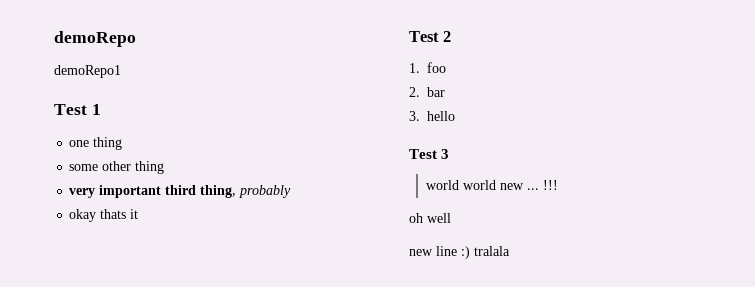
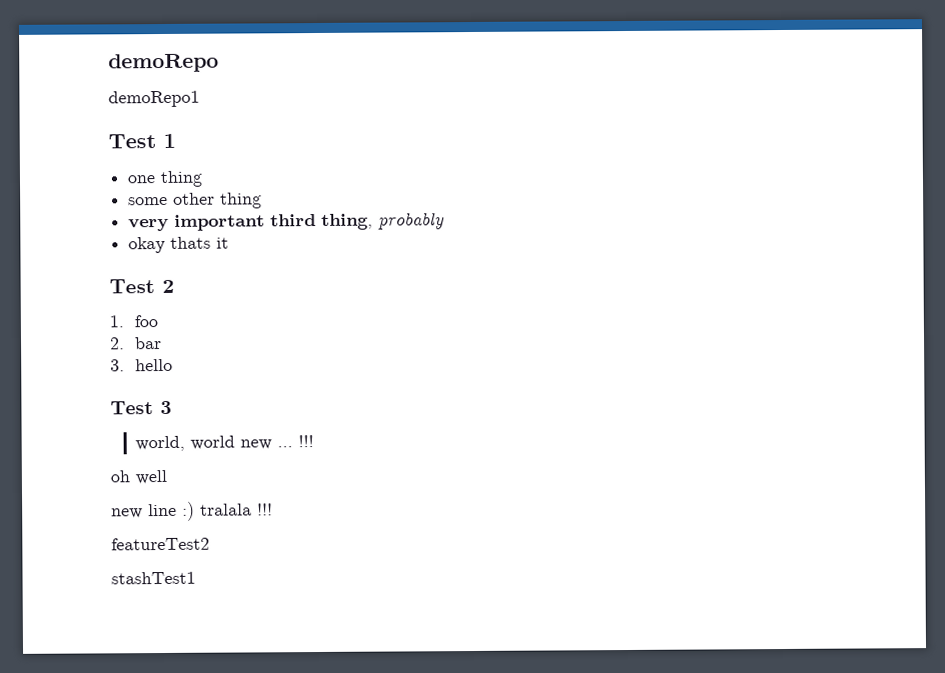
- world world new ...
+ world, world new ...
- new line :) tralala
+ new line :) tralala !!!
+ featureTest2
+ stashTest1

